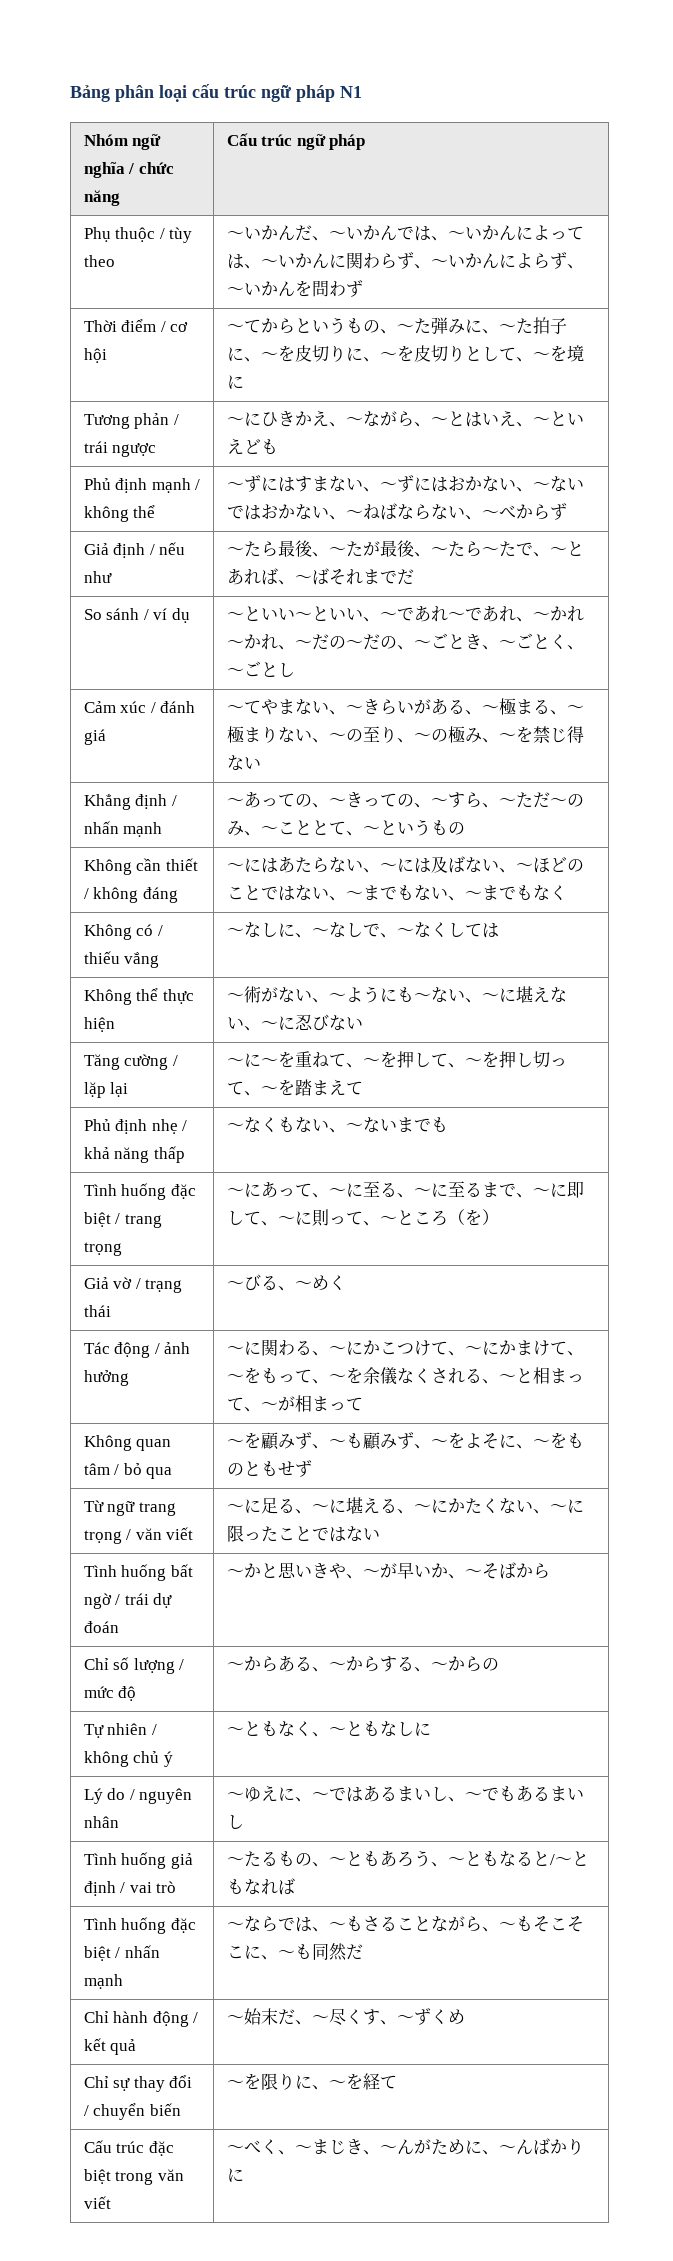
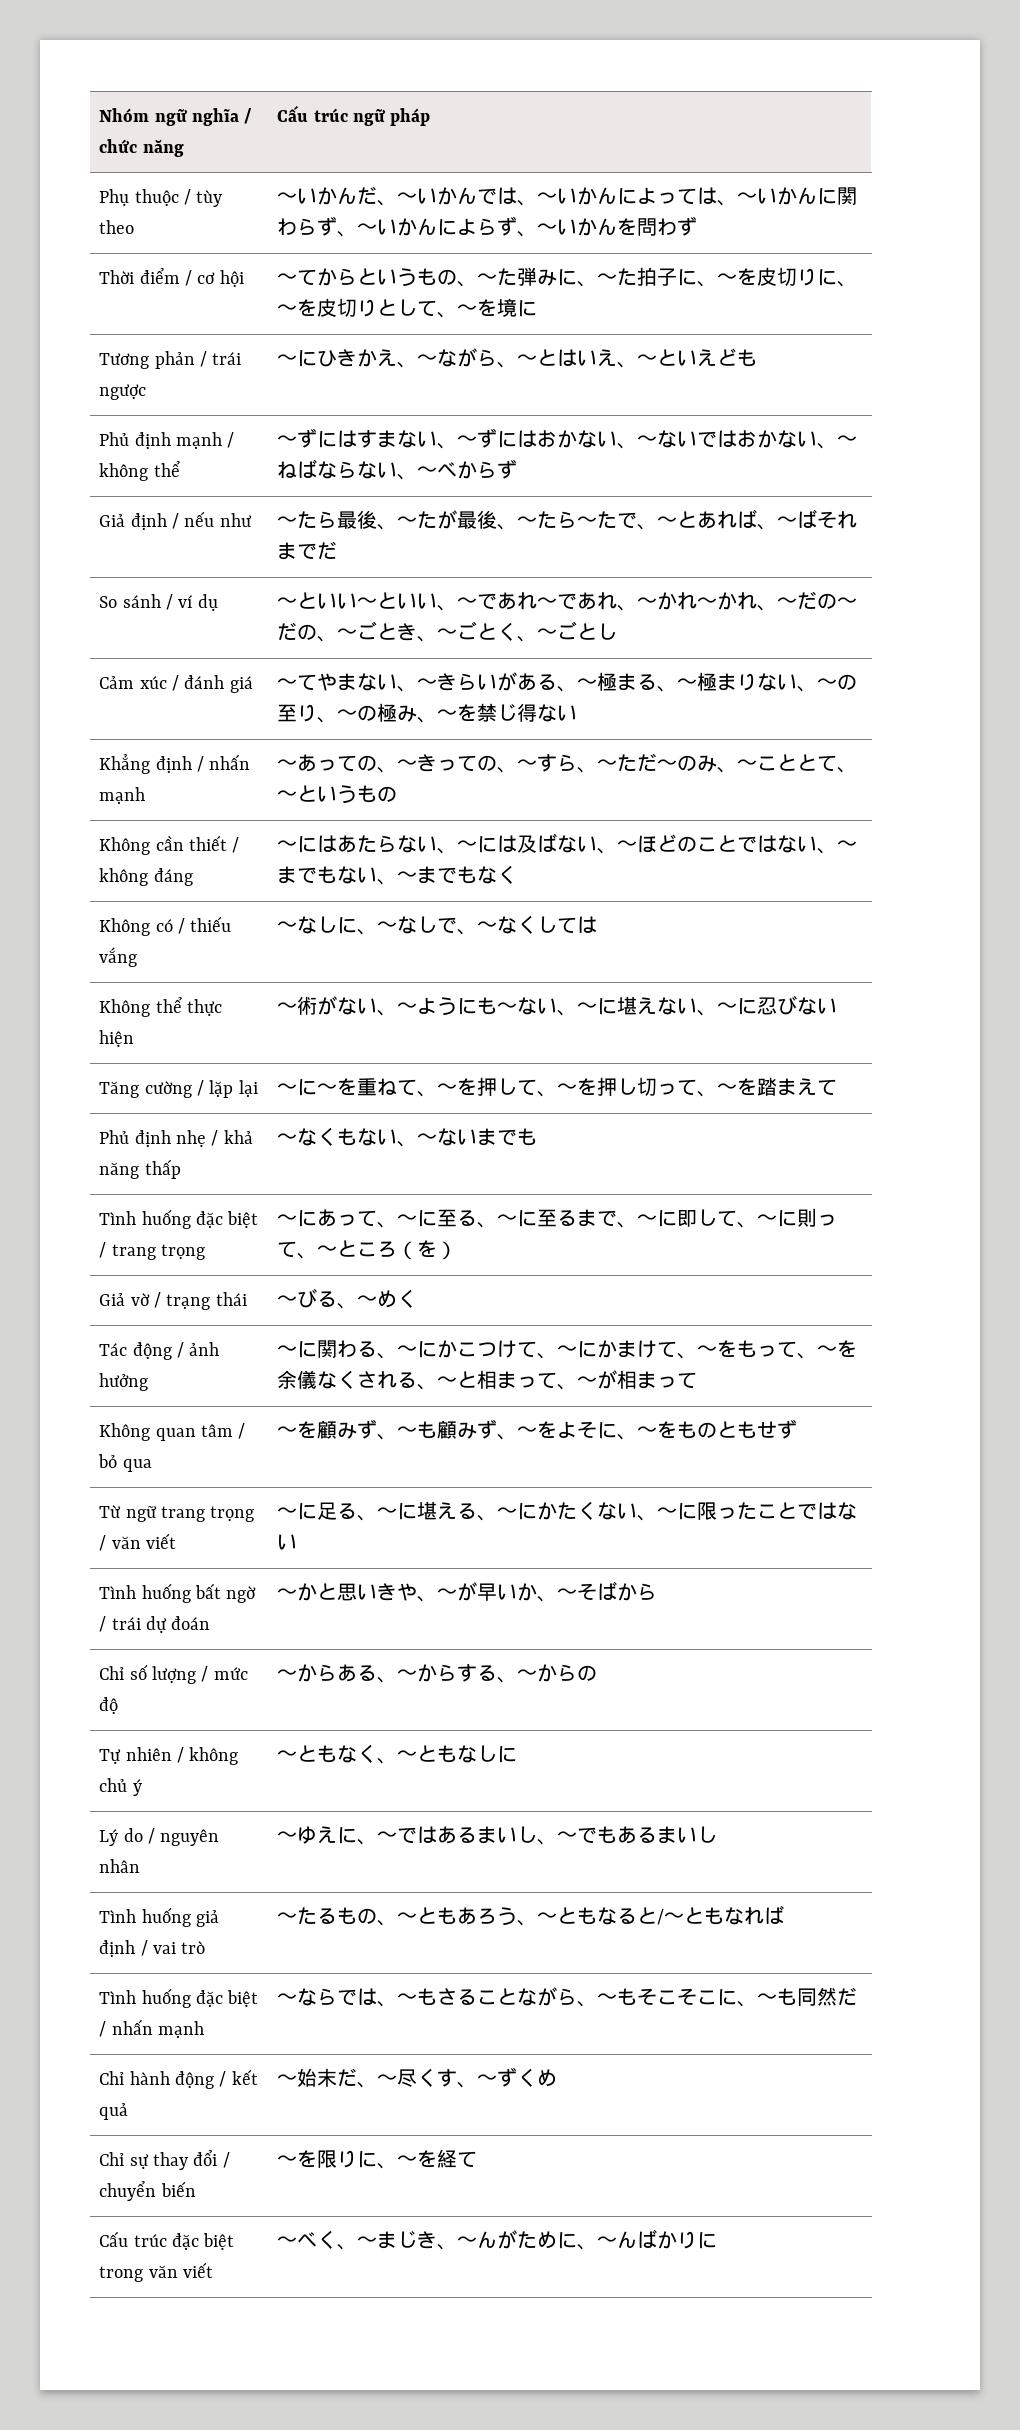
- Bảng phân loại cấu trúc ngữ pháp N1

